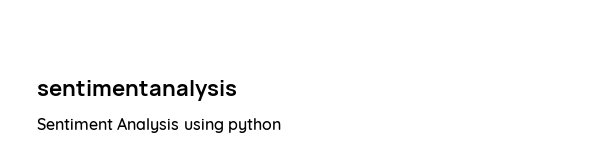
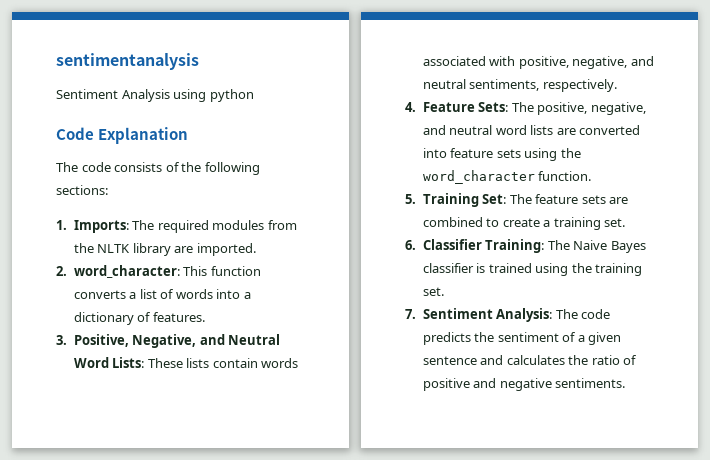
+ Code Explanation
+ The code consists of the following sections:
+ 1. Imports: The required modules from the NLTK library are imported.
+ 2. word_character: This function converts a list of words into a dictionary of features.
+ 3. Positive, Negative, and Neutral Word Lists: These lists contain words associated with positive, negative, and neutral sentiments, respectively.
+ 4. Feature Sets: The positive, negative, and neutral word lists are converted into feature sets using the word_character function.
+ 5. Training Set: The feature sets are combined to create a training set.
+ 6. Classifier Training: The Naive Bayes classifier is trained using the training set.
+ 7. Sentiment Analysis: The code predicts the sentiment of a given sentence and calculates the ratio of positive and negative sentiments.

